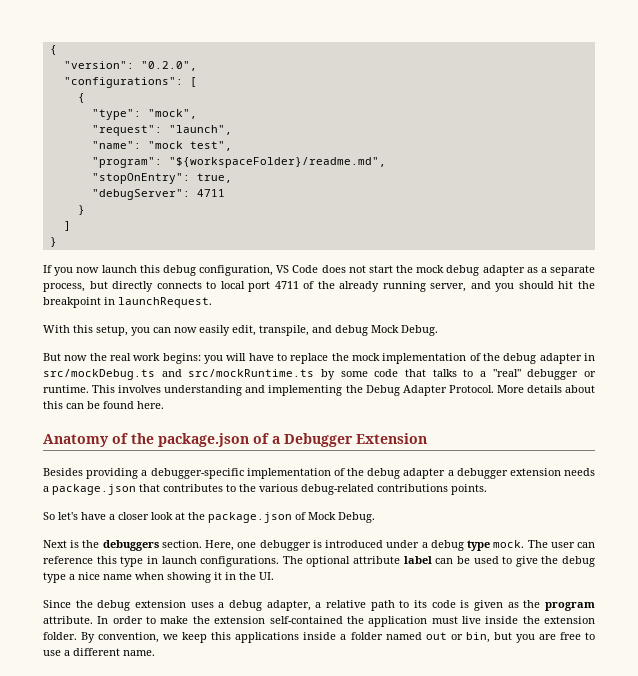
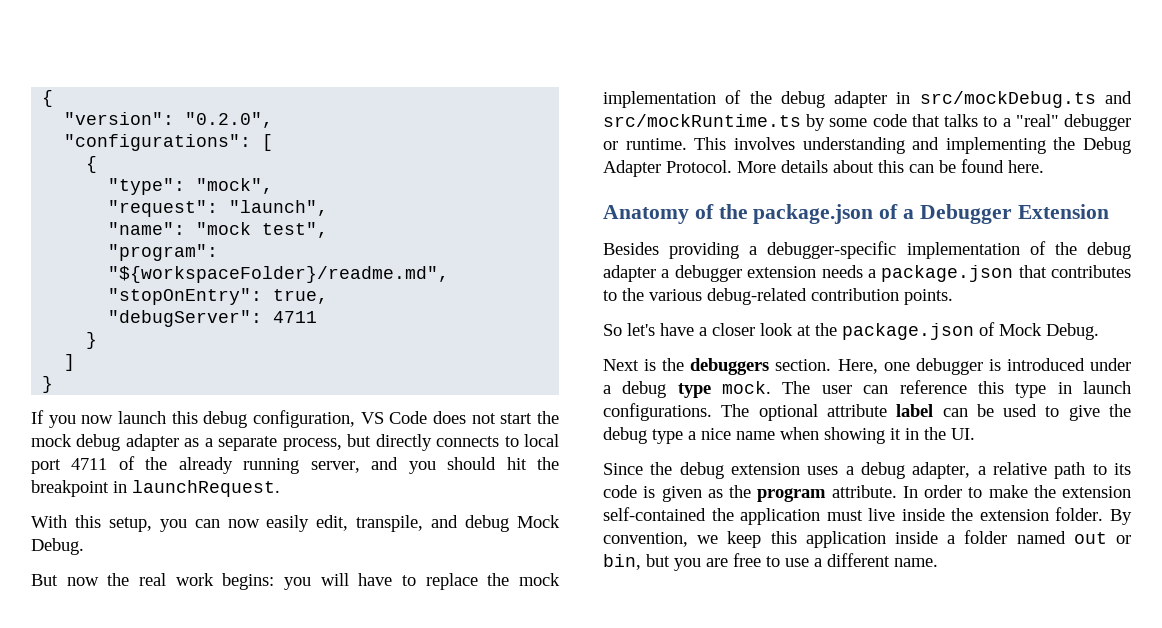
- Besides providing a debugger-specific implementation of the debug adapter a debugger extension needs a package.json that contributes to the various debug-related contributions points.
+ Besides providing a debugger-specific implementation of the debug adapter a debugger extension needs a package.json that contributes to the various debug-related contribution points.
- By convention, we keep this applications inside a folder named out or bin, but you are free to use a different name.
+ By convention, we keep this application inside a folder named out or bin, but you are free to use a different name.

